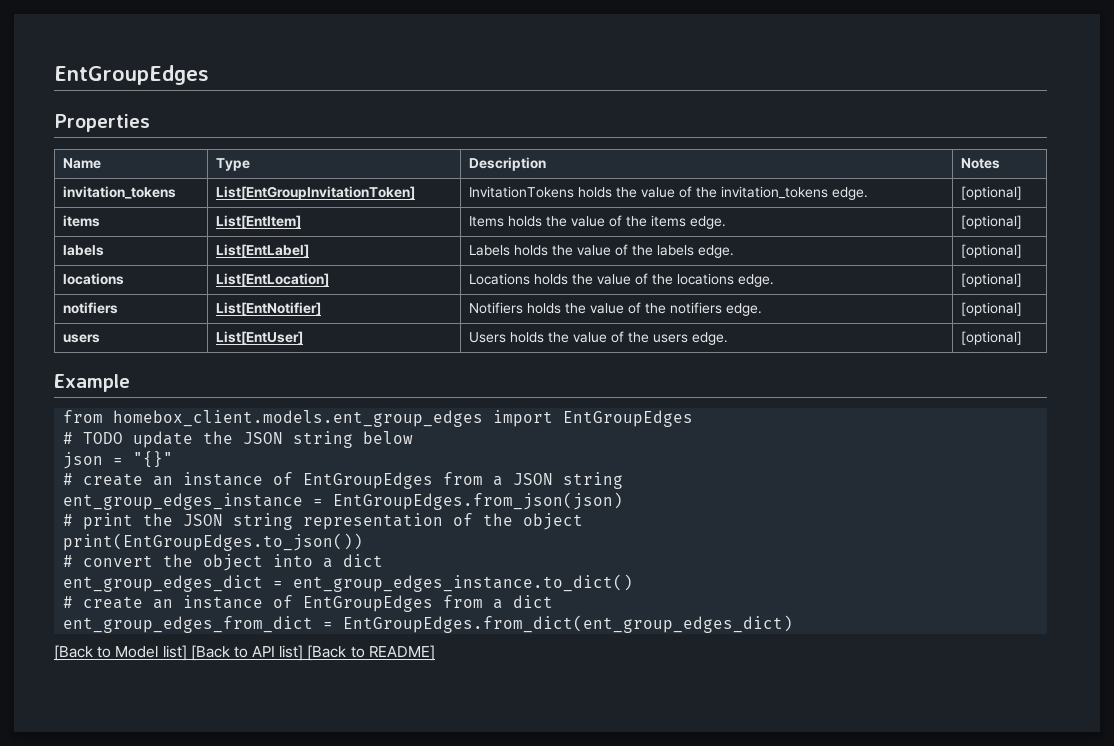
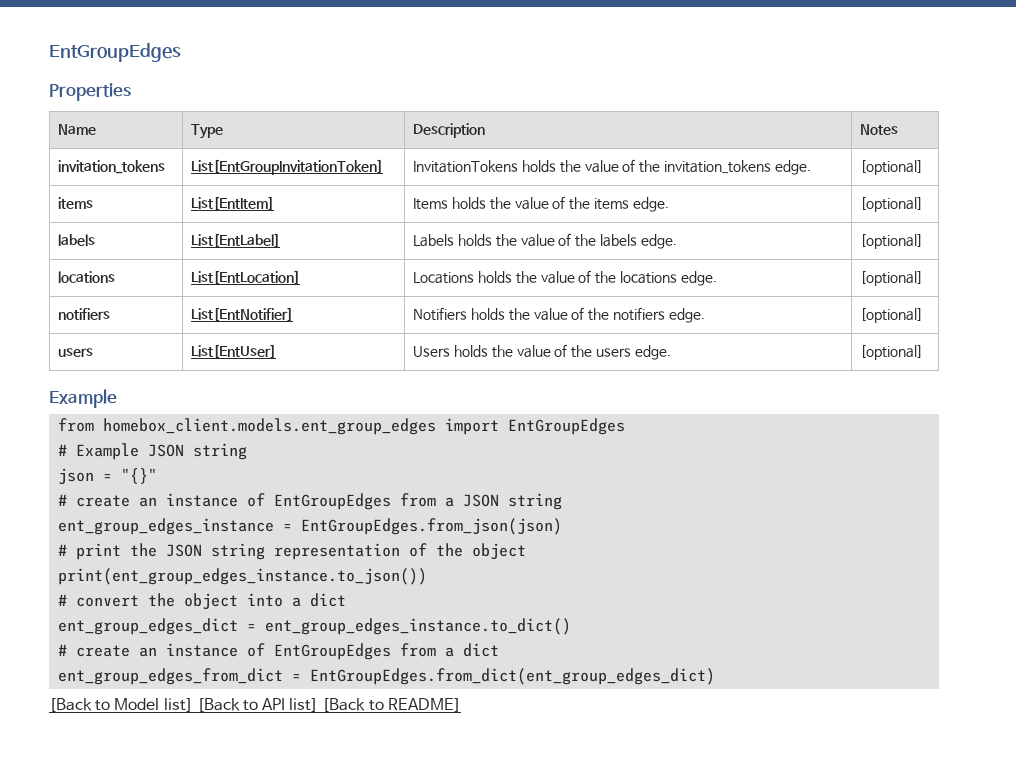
- # TODO update the JSON string below
+ # Example JSON string
- print(EntGroupEdges.to_json())
+ print(ent_group_edges_instance.to_json())

